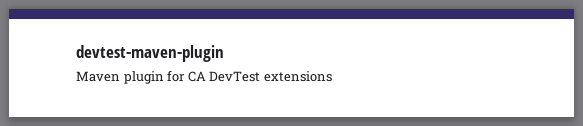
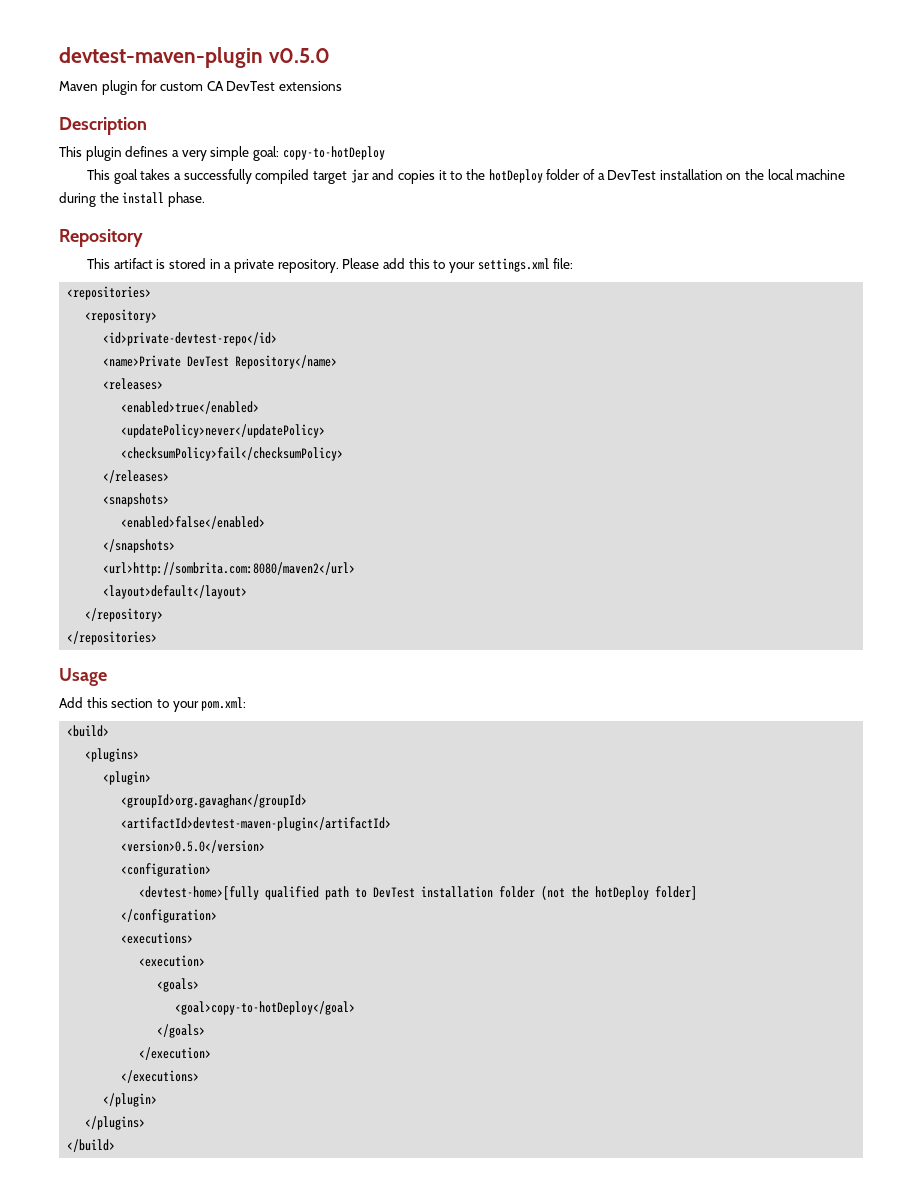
- devtest-maven-plugin
+ devtest-maven-plugin v0.5.0
- Maven plugin for CA DevTest extensions
+ Maven plugin for custom CA DevTest extensions
+ Description
+ This plugin defines a very simple goal: copy-to-hotDeploy
+ This goal takes a successfully compiled target jar and copies it to the hotDeploy folder of a DevTest installation on the local machine during the install phase.
+ Repository
+ This artifact is stored in a private repository. Please add this to your settings.xml file:
+ <repositories>
+ <repository>
+ <id>private-devtest-repo</id>
+ <name>Private DevTest Repository</name>
+ <releases>
+ <enabled>true</enabled>
+ <updatePolicy>never</updatePolicy>
+ <checksumPolicy>fail</checksumPolicy>
+ </releases>
+ <snapshots>
+ <enabled>false</enabled>
+ </snapshots>
+ <url>http://sombrita.com:8080/maven2</url>
+ <layout>default</layout>
+ </repository>
+ </repositories>
+ Usage
+ Add this section to your pom.xml:
+ <build>
+ <plugins>
+ <plugin>
+ <groupId>org.gavaghan</groupId>
+ <artifactId>devtest-maven-plugin</artifactId>
+ <version>0.5.0</version>
+ <configuration>
+ <devtest-home>[fully qualified path to DevTest installation folder (not the hotDeploy folder]
+ </configuration>
+ <executions>
+ <execution>
+ <goals>
+ <goal>copy-to-hotDeploy</goal>
+ </goals>
+ </execution>
+ </executions>
+ </plugin>
+ </plugins>
+ </build>

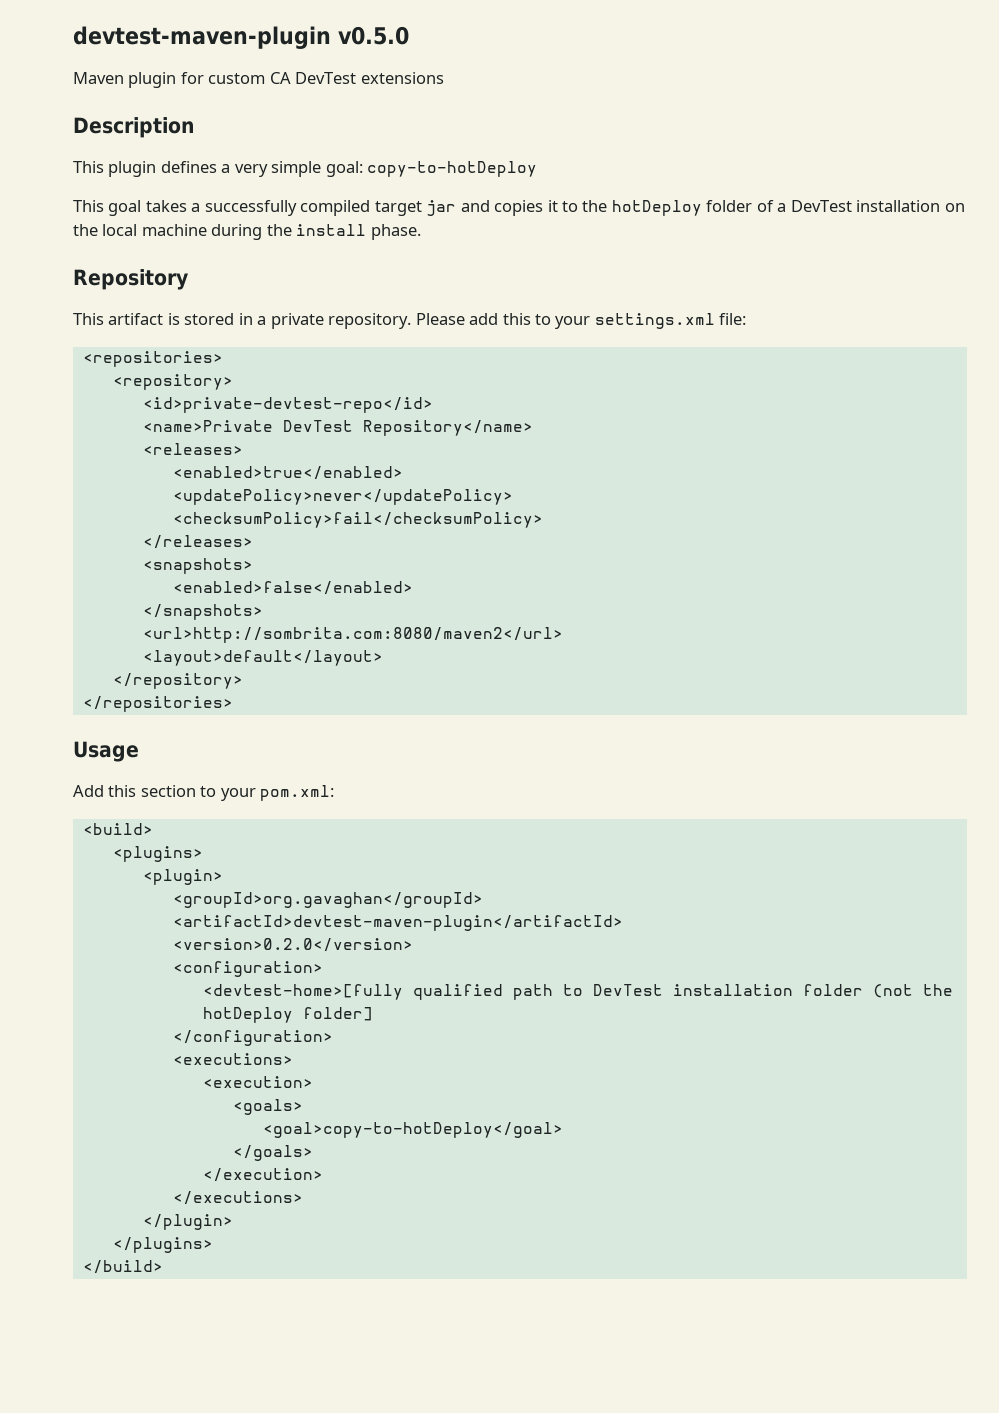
- <version>0.5.0</version>
+ <version>0.2.0</version>

